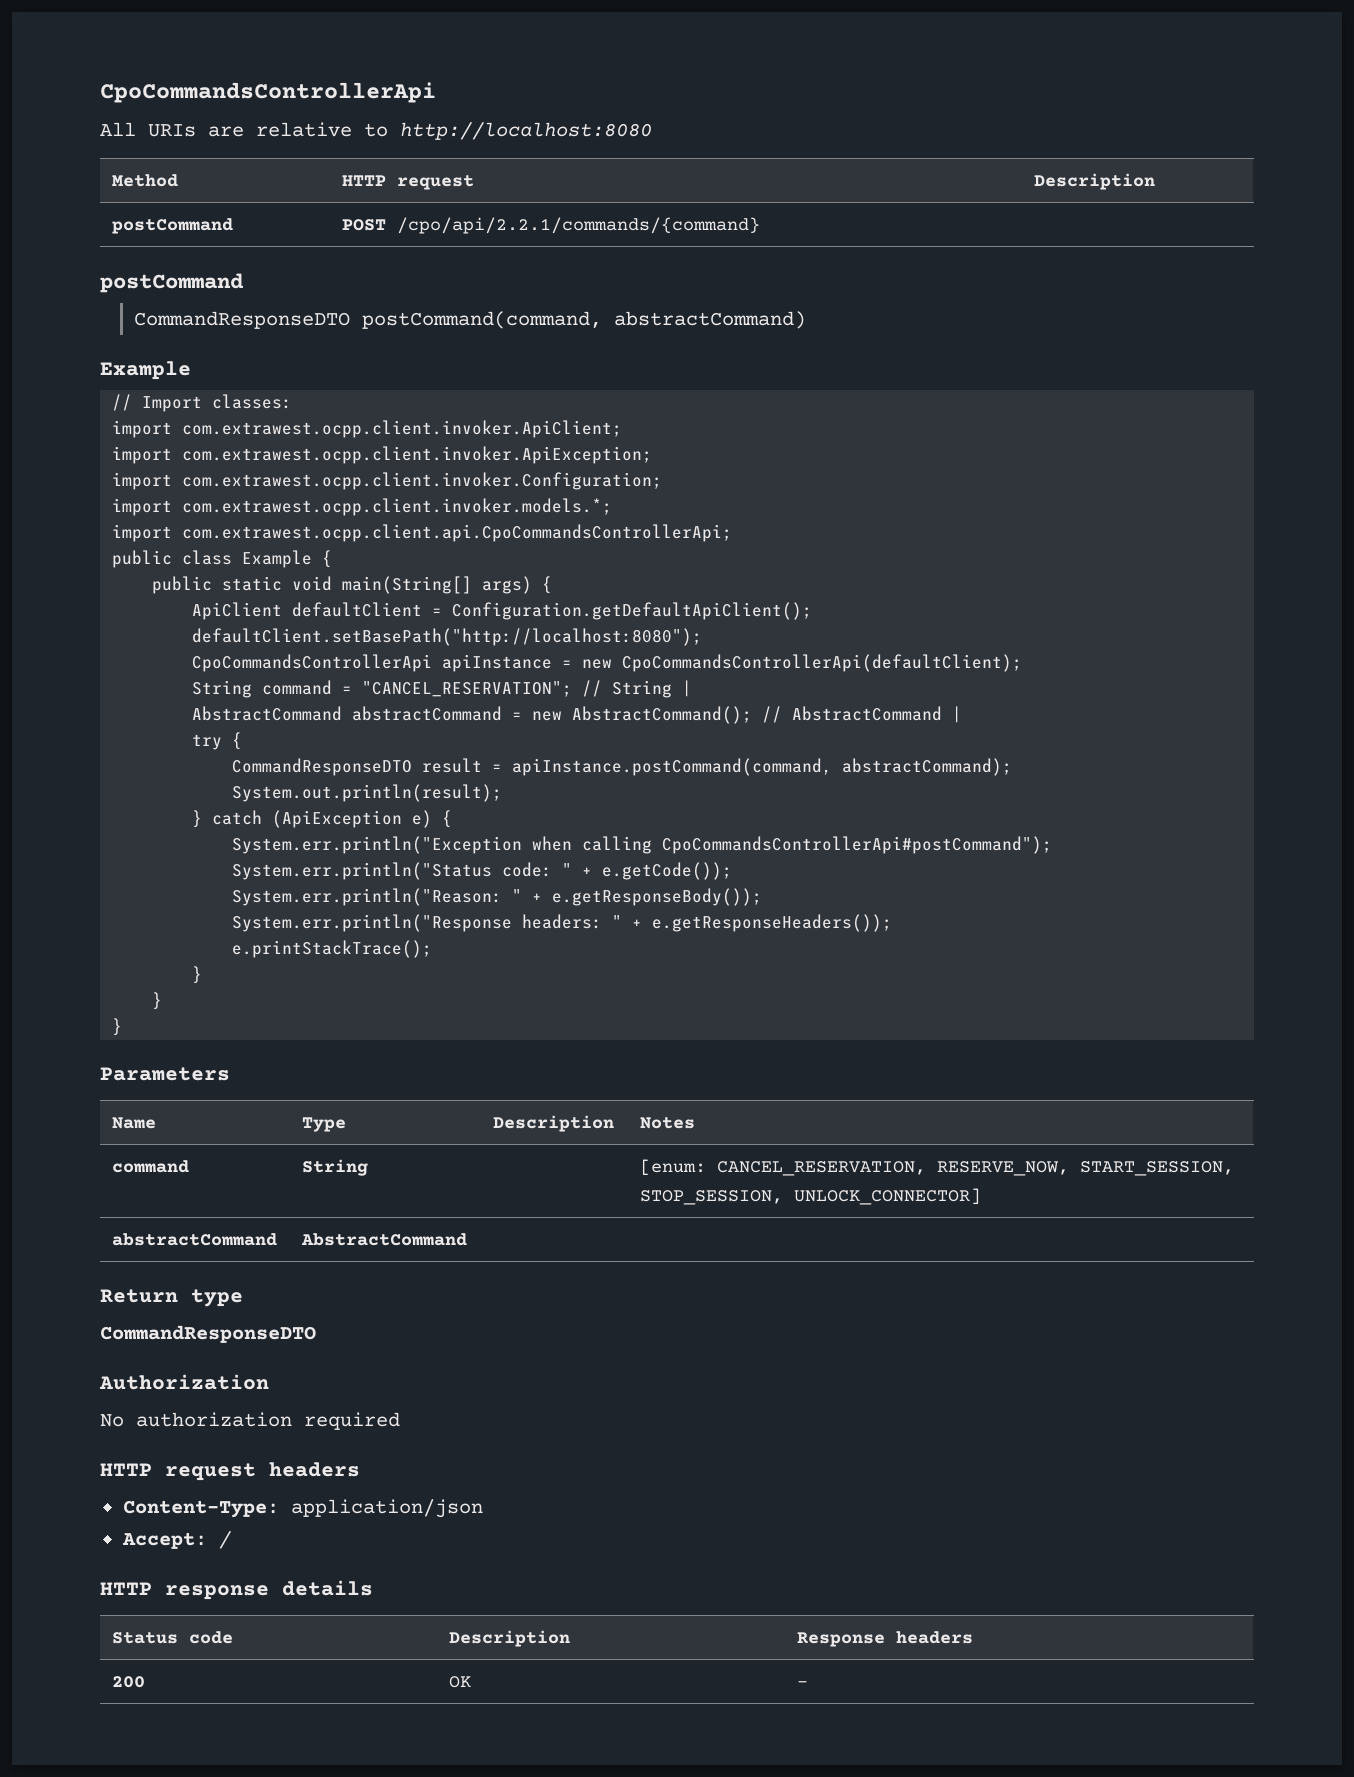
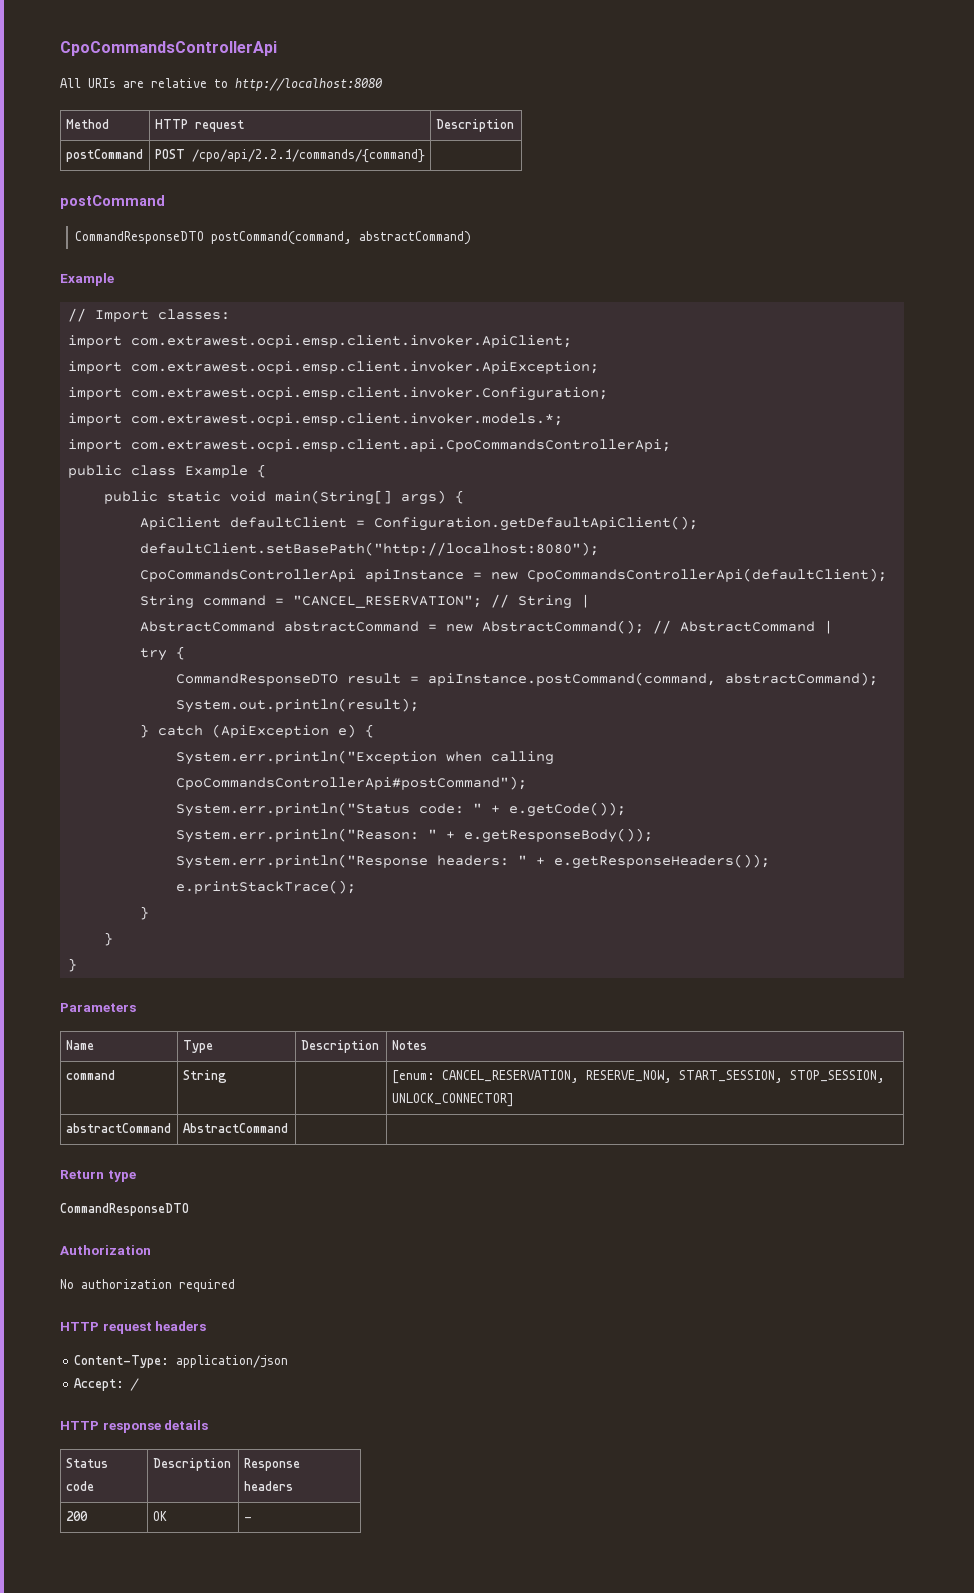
- import com.extrawest.ocpp.client.invoker.ApiClient;
- import com.extrawest.ocpp.client.invoker.ApiException;
- import com.extrawest.ocpp.client.invoker.Configuration;
- import com.extrawest.ocpp.client.invoker.models.*;
- import com.extrawest.ocpp.client.api.CpoCommandsControllerApi;
+ import com.extrawest.ocpi.emsp.client.invoker.ApiClient;
+ import com.extrawest.ocpi.emsp.client.invoker.ApiException;
+ import com.extrawest.ocpi.emsp.client.invoker.Configuration;
+ import com.extrawest.ocpi.emsp.client.invoker.models.*;
+ import com.extrawest.ocpi.emsp.client.api.CpoCommandsControllerApi;

